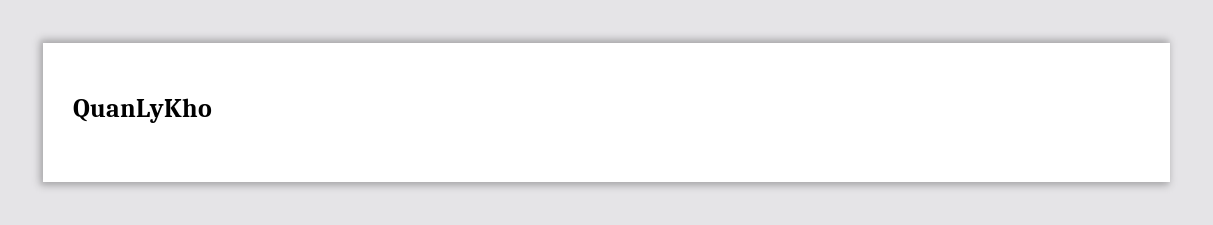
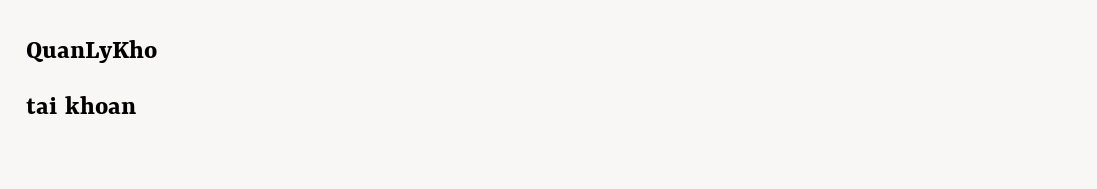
+ tai khoan

